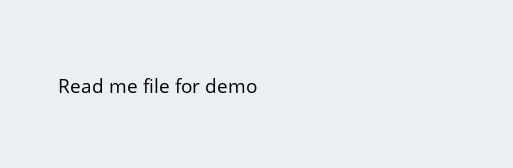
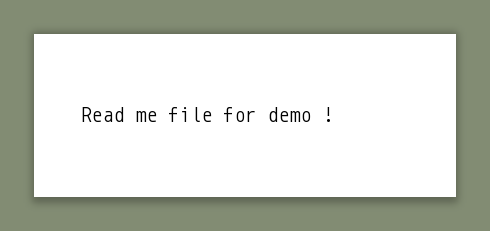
- Read me file for demo
+ Read me file for demo !

